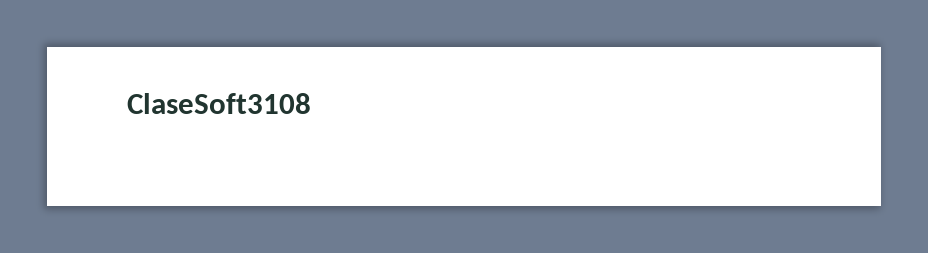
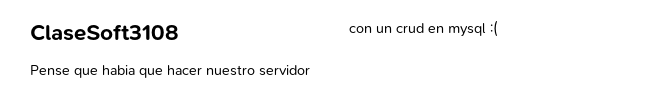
+ Pense que habia que hacer nuestro servidor con un crud en mysql :(

